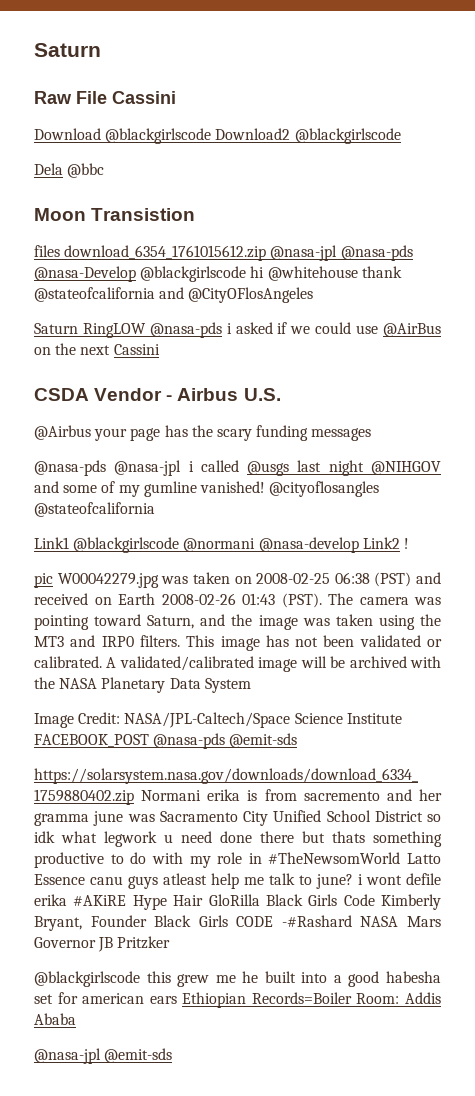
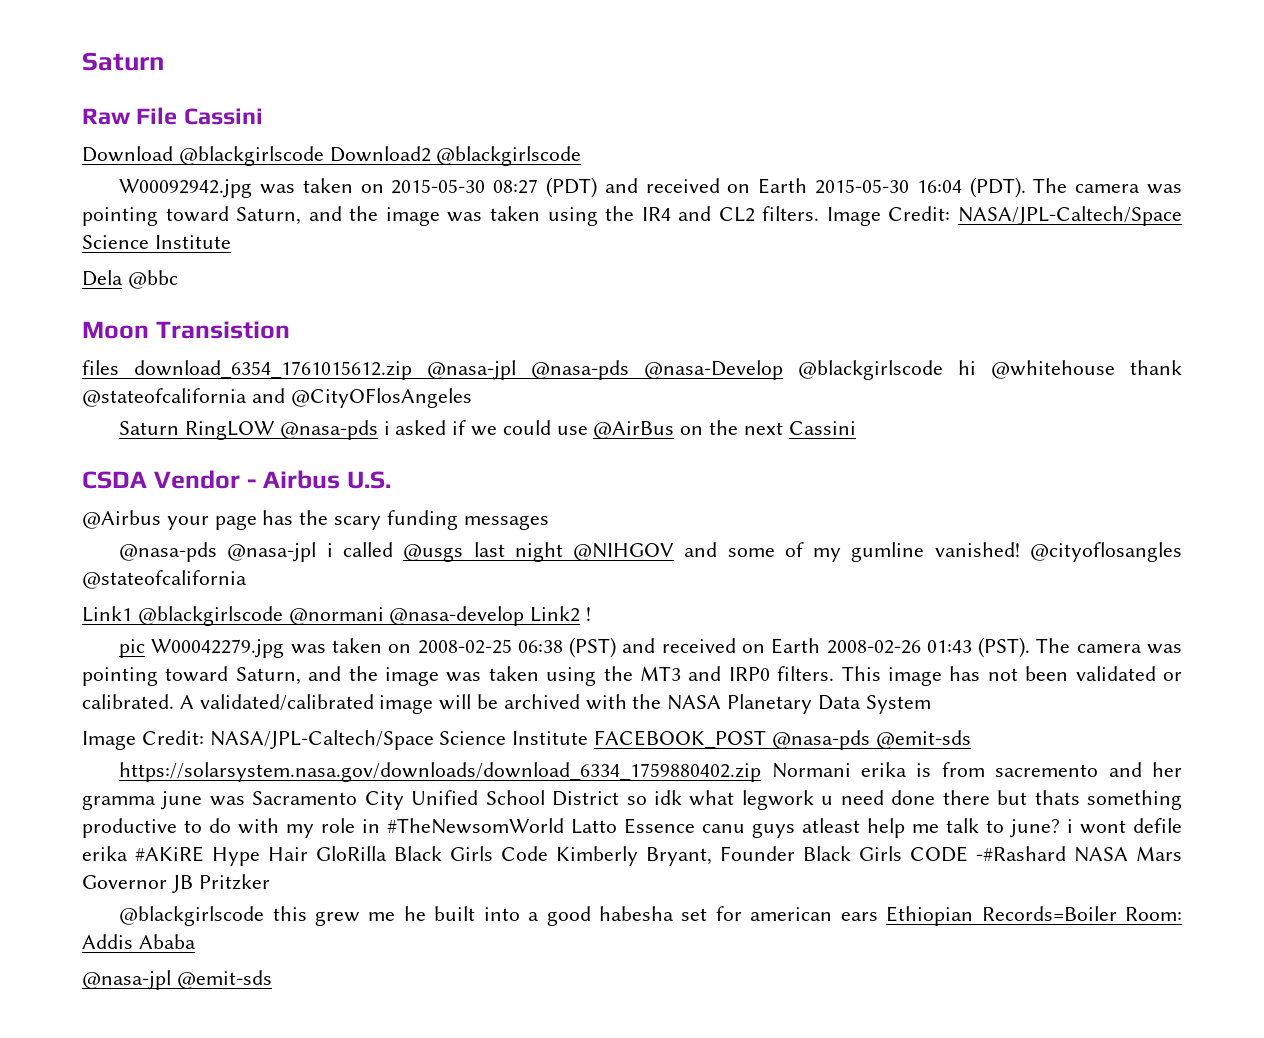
+ W00092942.jpg was taken on 2015-05-30 08:27 (PDT) and received on Earth 2015-05-30 16:04 (PDT). The camera was pointing toward Saturn, and the image was taken using the IR4 and CL2 filters. Image Credit: NASA/JPL-Caltech/Space Science Institute

